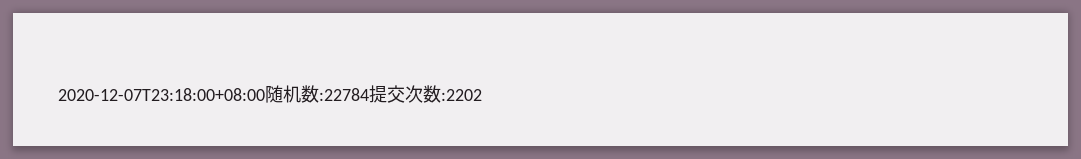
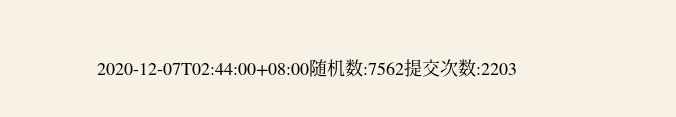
- 2020-12-07T23:18:00+08:00随机数:22784提交次数:2202
+ 2020-12-07T02:44:00+08:00随机数:7562提交次数:2203

